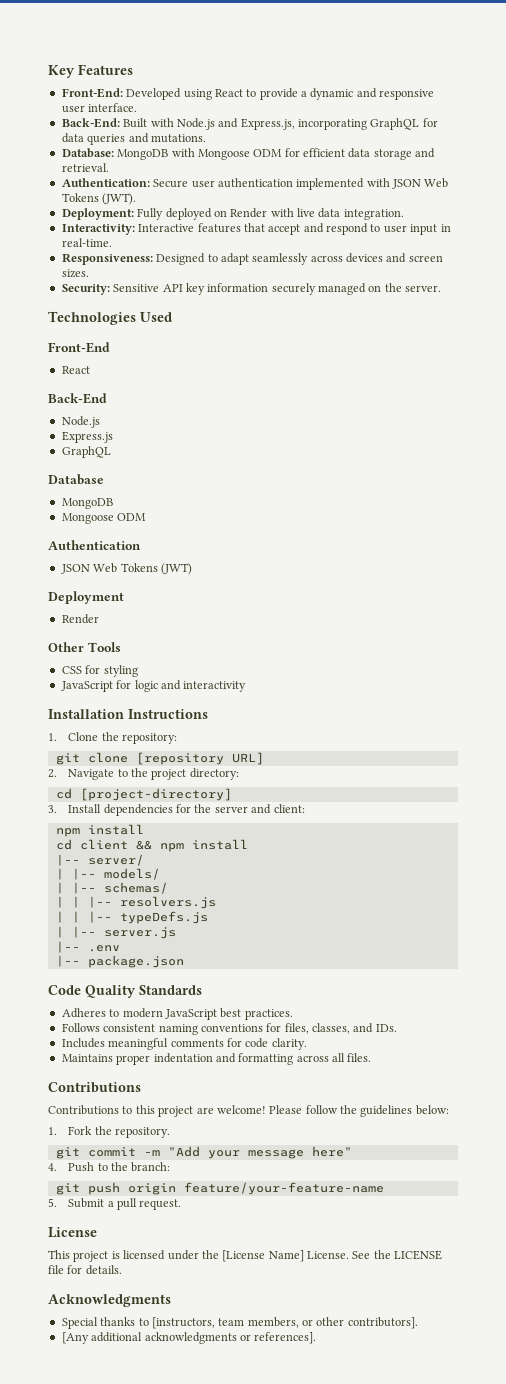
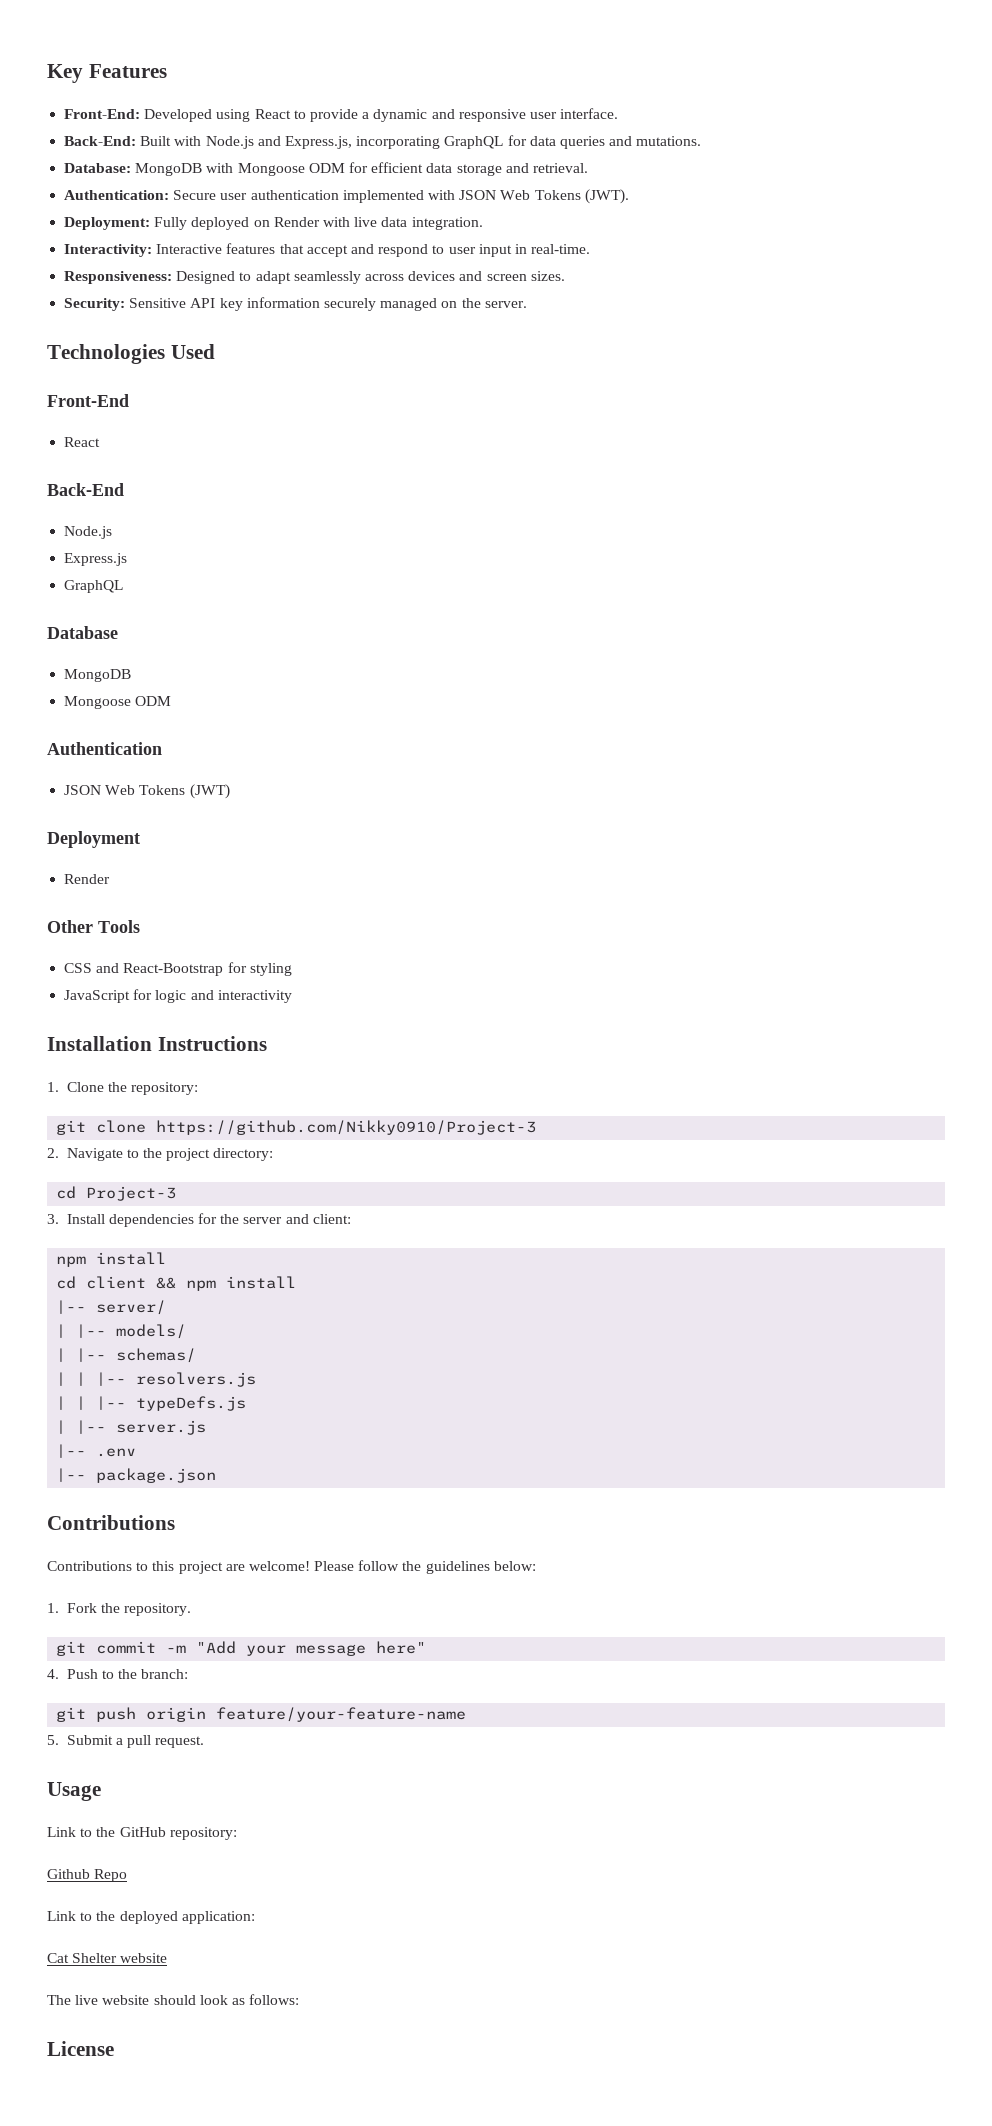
- CSS for styling
+ CSS and React-Bootstrap for styling
- git clone [repository URL]
+ git clone https://github.com/Nikky0910/Project-3
- cd [project-directory]
+ cd Project-3
- Code Quality Standards
- Adheres to modern JavaScript best practices.
- Follows consistent naming conventions for files, classes, and IDs.
- Includes meaningful comments for code clarity.
- Maintains proper indentation and formatting across all files.
+ Usage
+ Link to the GitHub repository:
+ Github Repo
+ Link to the deployed application:
+ Cat Shelter website
+ The live website should look as follows:
  License
- This project is licensed under the [License Name] License. See the LICENSE file for details.
- Acknowledgments
- Special thanks to [instructors, team members, or other contributors].
- [Any additional acknowledgments or references].

